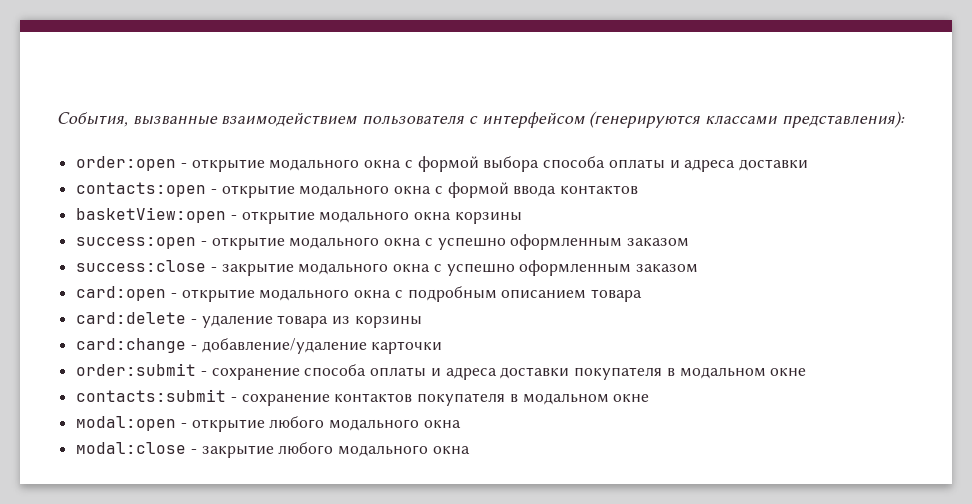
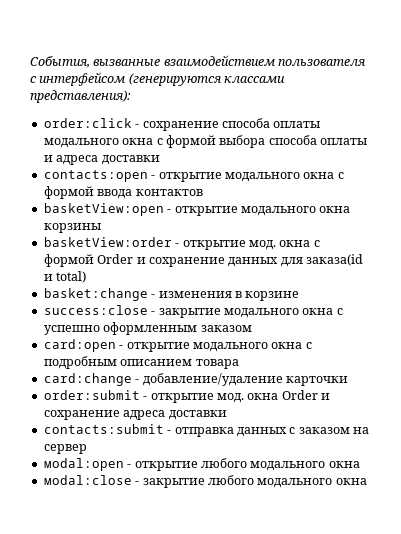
- order:open - открытие модального окна с формой выбора способа оплаты и адреса доставки
+ order:click - сохранение способа оплаты модального окна с формой выбора способа оплаты и адреса доставки
- success:open - открытие модального окна с успешно оформленным заказом
+ basketView:order - открытие мод. окна с формой Order и сохранение данных для заказа(id и total)
+ basket:change - изменения в корзине
- card:delete - удаление товара из корзины
- order:submit - сохранение способа оплаты и адреса доставки покупателя в модальном окне
- contacts:submit - сохранение контактов покупателя в модальном окне
+ order:submit - открытие мод. окна Order и сохранение адреса доставки
+ contacts:submit - отправка данных с заказом на сервер

